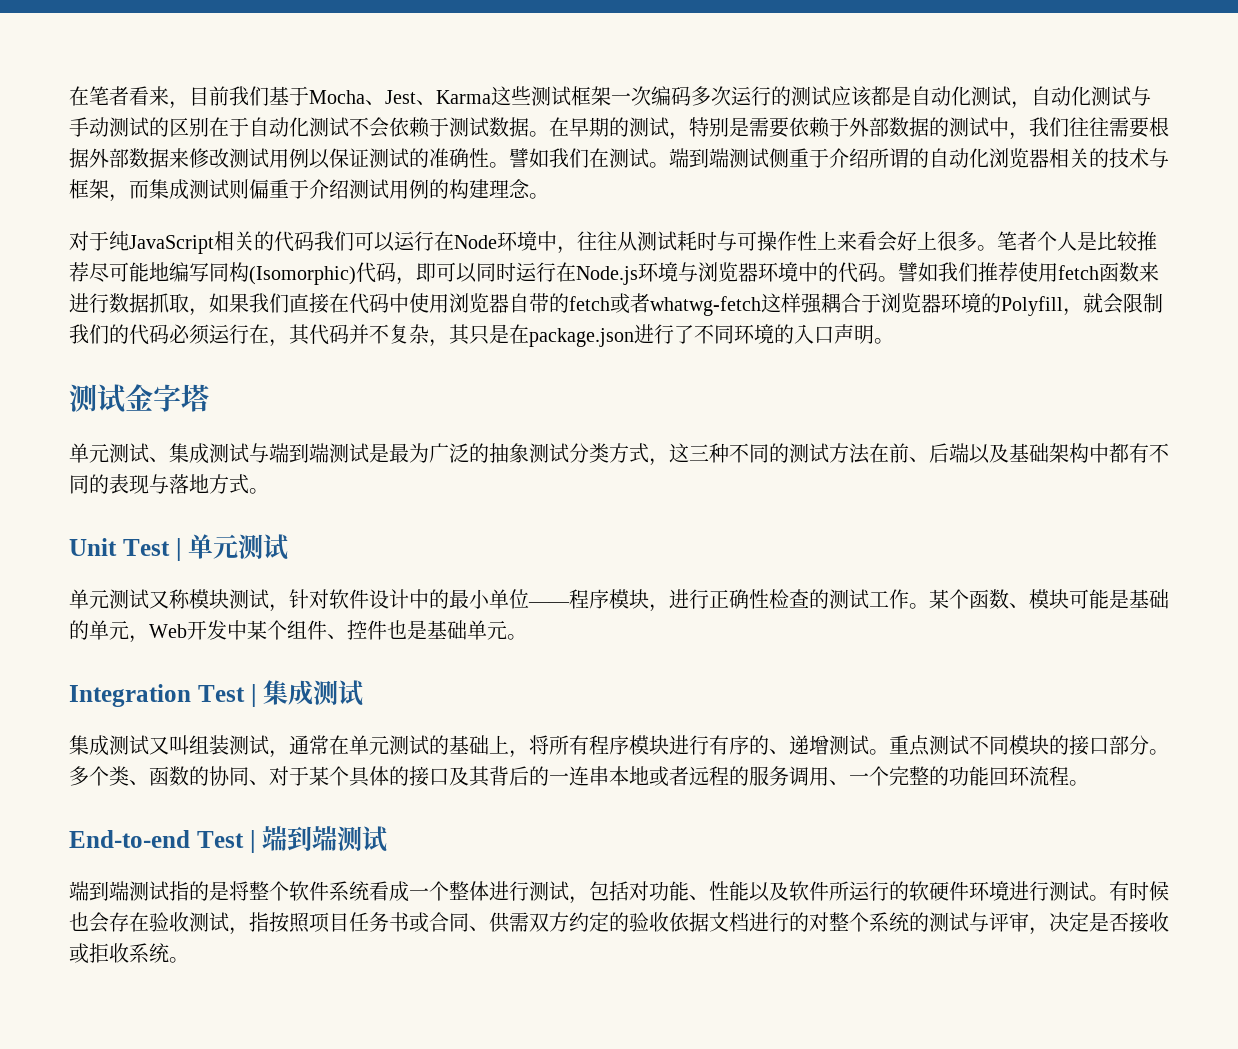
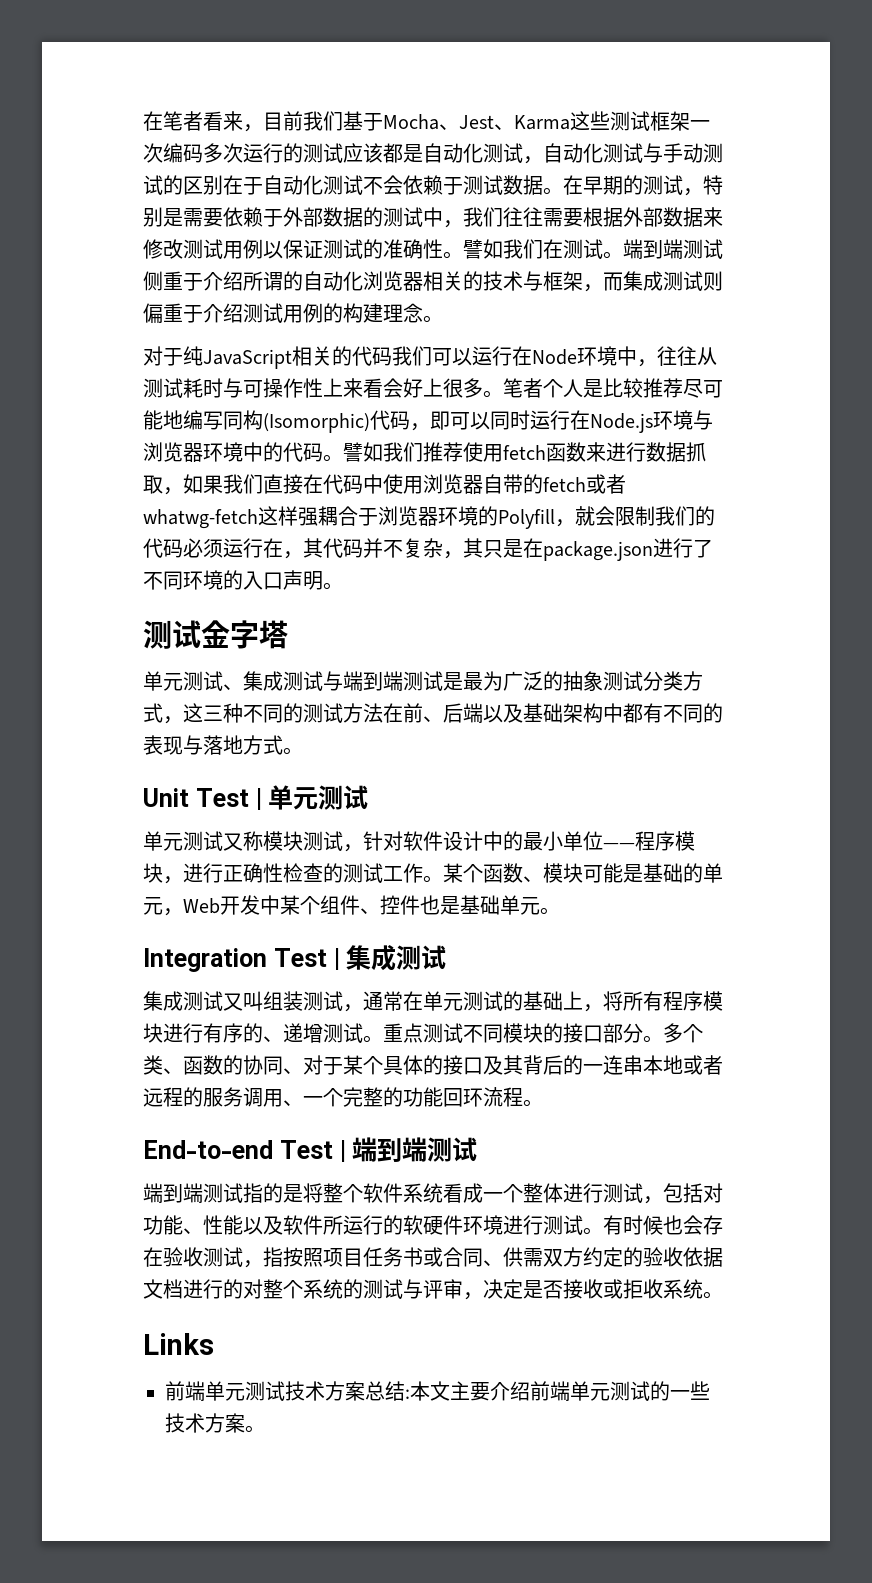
+ Links
+ 前端单元测试技术方案总结:本文主要介绍前端单元测试的一些技术方案。

